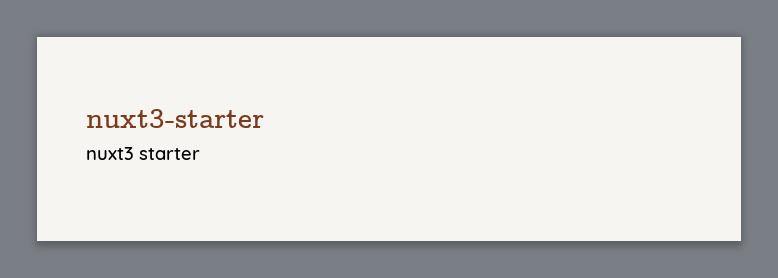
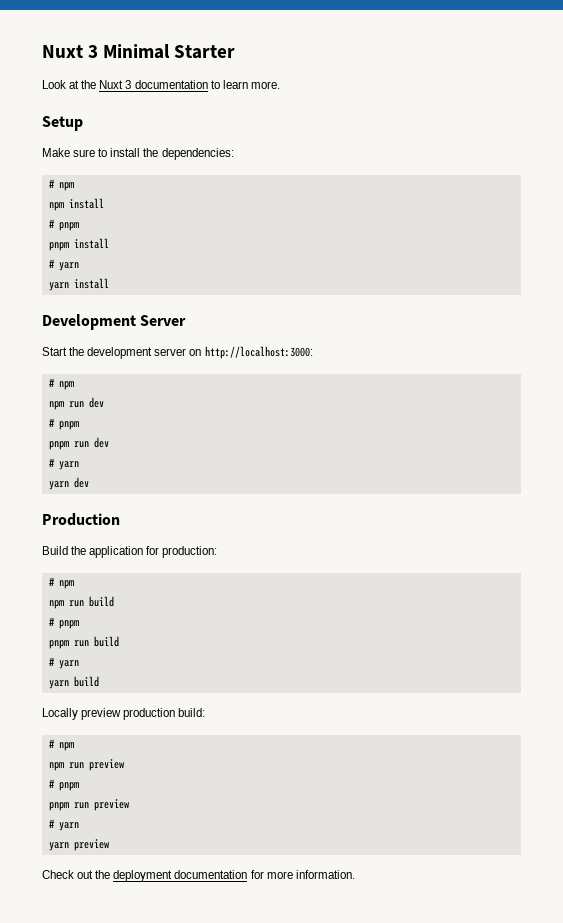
- nuxt3-starter
- nuxt3 starter
+ Nuxt 3 Minimal Starter
+ Look at the Nuxt 3 documentation to learn more.
+ Setup
+ Make sure to install the dependencies:
+ # npm
+ npm install
+ # pnpm
+ pnpm install
+ # yarn
+ yarn install
+ Development Server
+ Start the development server on http://localhost:3000:
+ # npm
+ npm run dev
+ # pnpm
+ pnpm run dev
+ # yarn
+ yarn dev
+ Production
+ Build the application for production:
+ # npm
+ npm run build
+ # pnpm
+ pnpm run build
+ # yarn
+ yarn build
+ Locally preview production build:
+ # npm
+ npm run preview
+ # pnpm
+ pnpm run preview
+ # yarn
+ yarn preview
+ Check out the deployment documentation for more information.

